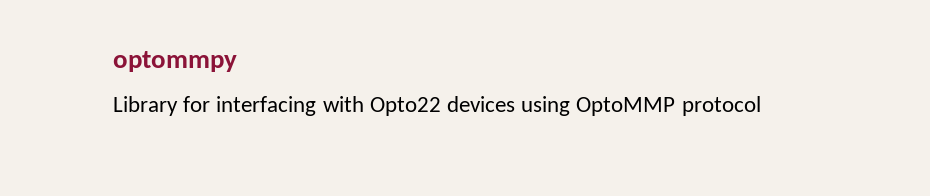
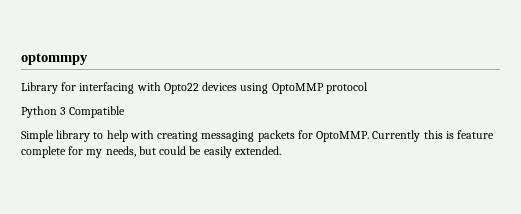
+ Python 3 Compatible
+ Simple library to help with creating messaging packets for OptoMMP. Currently this is feature complete for my needs, but could be easily extended.

